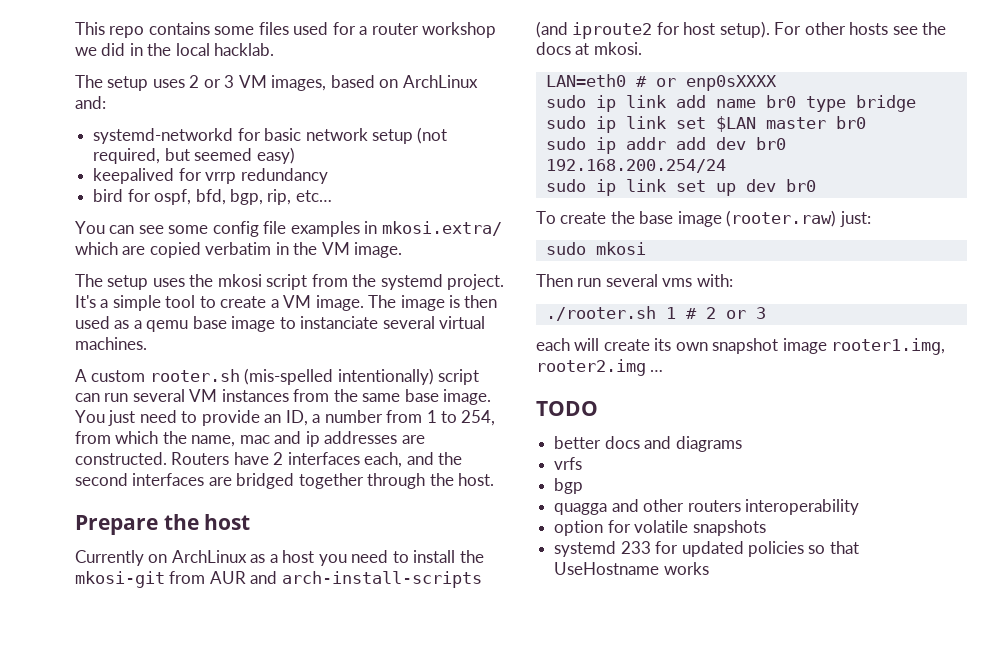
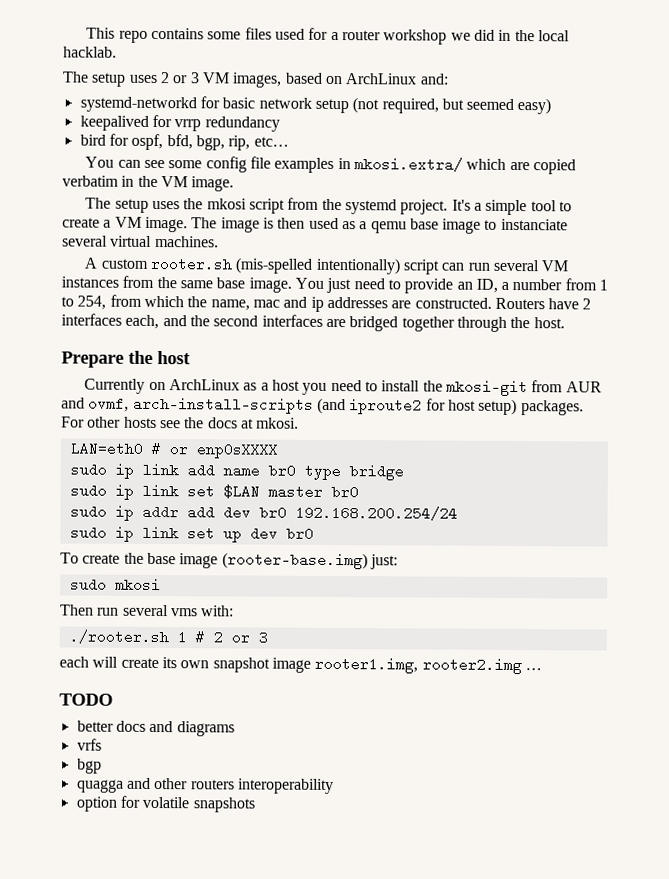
- Currently on ArchLinux as a host you need to install the mkosi-git from AUR and arch-install-scripts (and iproute2 for host setup).
+ Currently on ArchLinux as a host you need to install the mkosi-git from AUR and ovmf, arch-install-scripts (and iproute2 for host setup) packages.
- To create the base image (rooter.raw) just:
+ To create the base image (rooter-base.img) just:
- systemd 233 for updated policies so that UseHostname works

